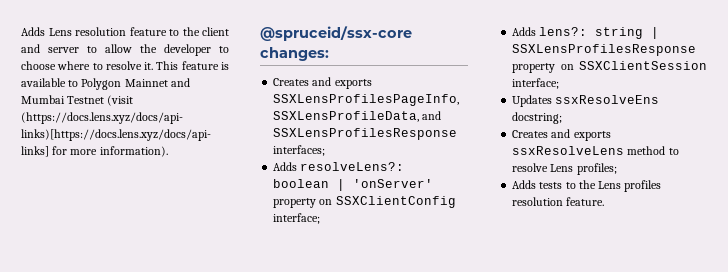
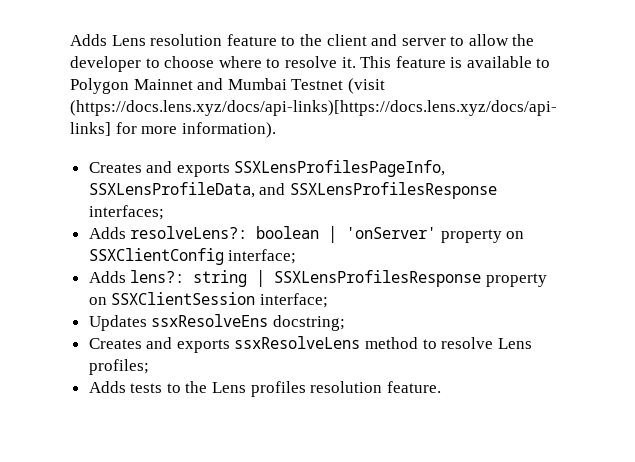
- @spruceid/ssx-core changes:

